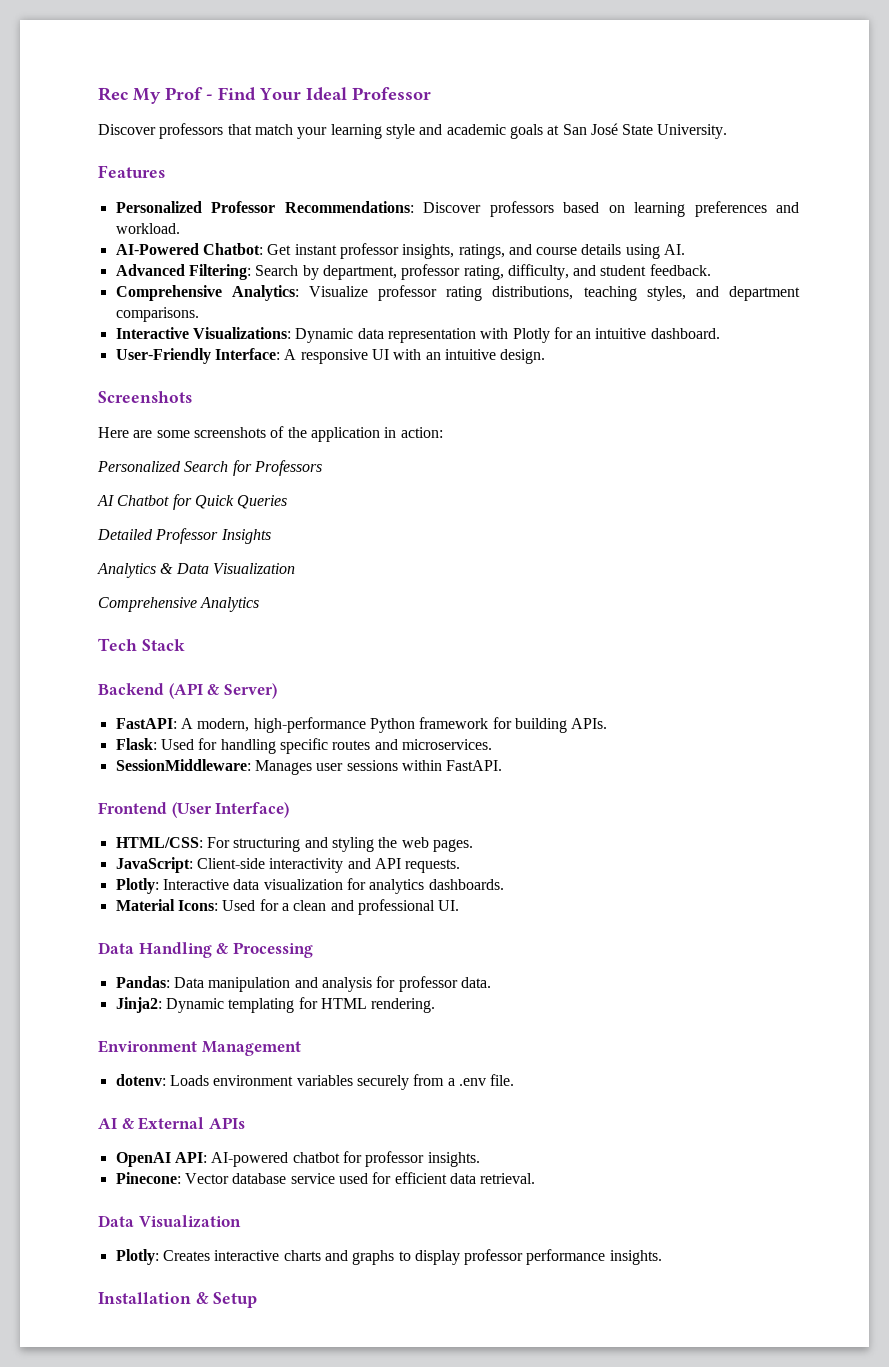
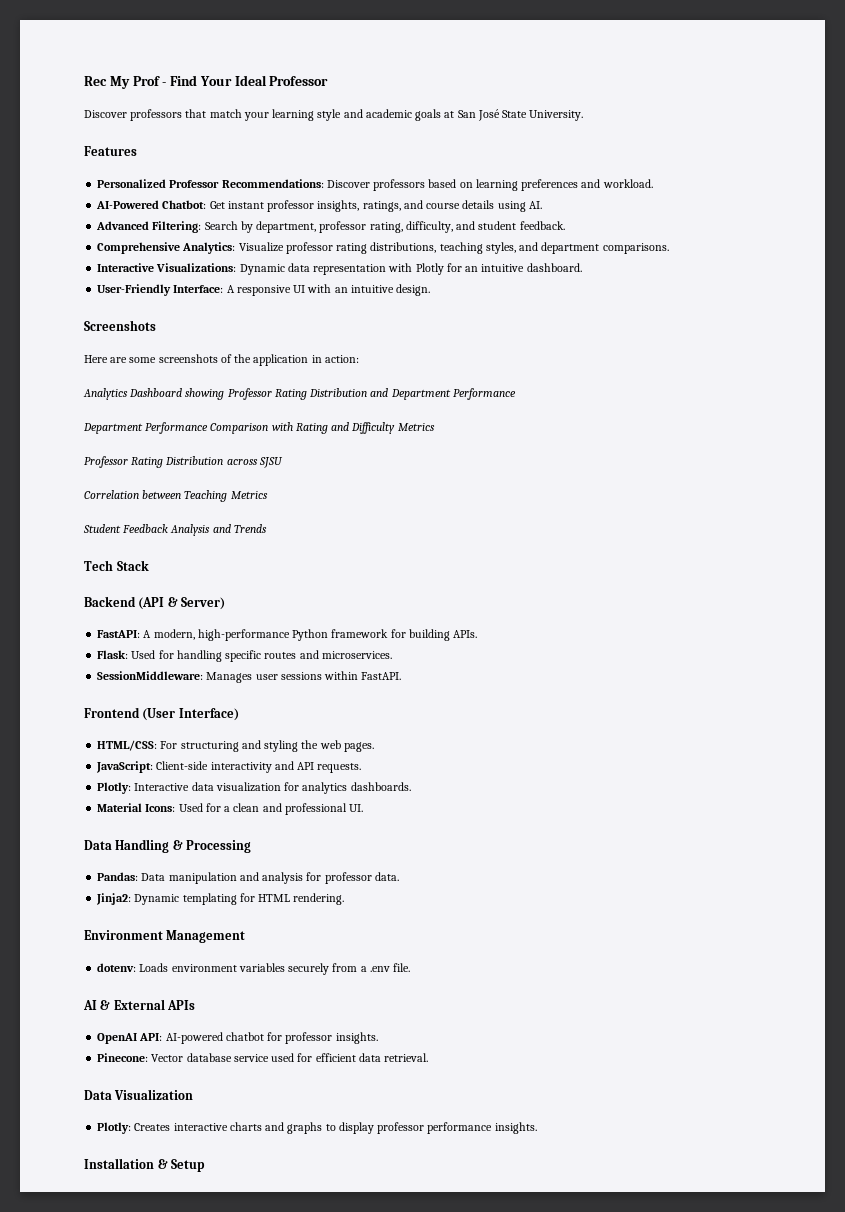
- Personalized Search for Professors
- AI Chatbot for Quick Queries
- Detailed Professor Insights
- Analytics & Data Visualization
- Comprehensive Analytics
+ Analytics Dashboard showing Professor Rating Distribution and Department Performance
+ Department Performance Comparison with Rating and Difficulty Metrics
+ Professor Rating Distribution across SJSU
+ Correlation between Teaching Metrics
+ Student Feedback Analysis and Trends

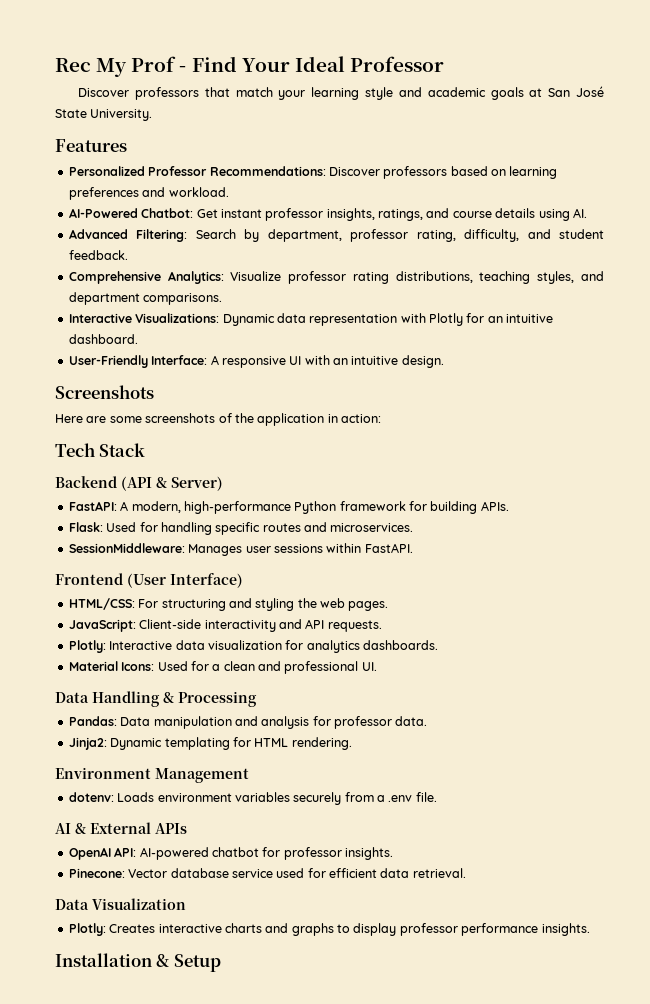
- Analytics Dashboard showing Professor Rating Distribution and Department Performance
- Department Performance Comparison with Rating and Difficulty Metrics
- Professor Rating Distribution across SJSU
- Correlation between Teaching Metrics
- Student Feedback Analysis and Trends

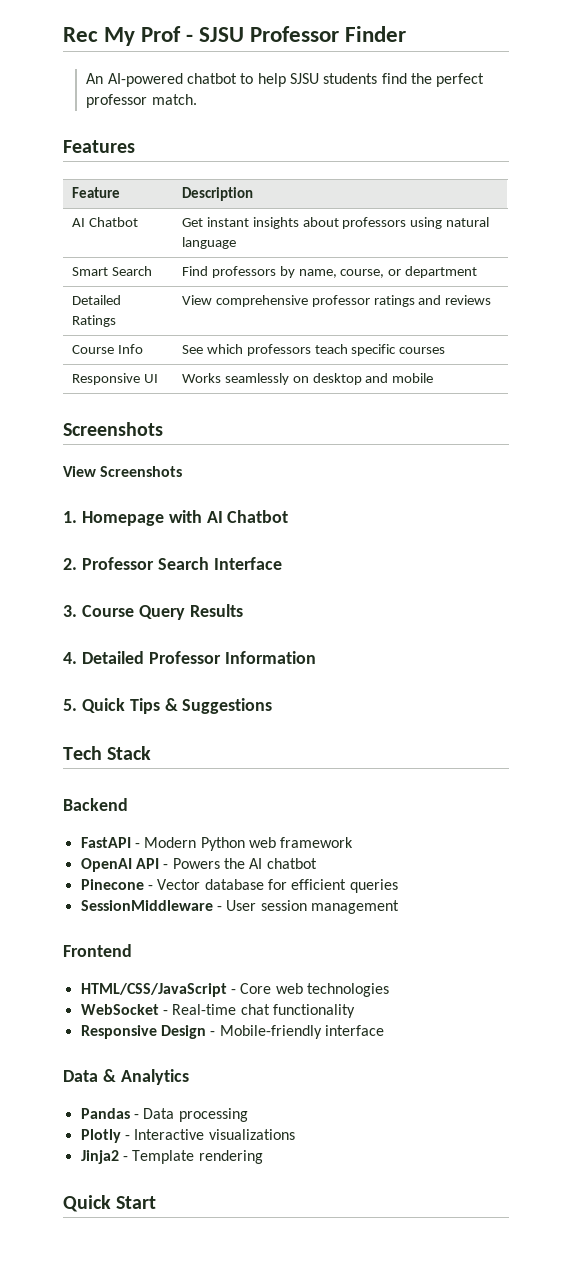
- Rec My Prof - Find Your Ideal Professor
- Discover professors that match your learning style and academic goals at San José State University.
+ Rec My Prof - SJSU Professor Finder
+ An AI-powered chatbot to help SJSU students find the perfect professor match.
  Features
- Personalized Professor Recommendations: Discover professors based on learning preferences and workload.
- AI-Powered Chatbot: Get instant professor insights, ratings, and course details using AI.
- Advanced Filtering: Search by department, professor rating, difficulty, and student feedback.
- Comprehensive Analytics: Visualize professor rating distributions, teaching styles, and department comparisons.
- Interactive Visualizations: Dynamic data representation with Plotly for an intuitive dashboard.
- User-Friendly Interface: A responsive UI with an intuitive design.
+ Feature | Description
+ AI Chatbot | Get instant insights about professors using natural language
+ Smart Search | Find professors by name, course, or department
+ Detailed Ratings | View comprehensive professor ratings and reviews
+ Course Info | See which professors teach specific courses
+ Responsive UI | Works seamlessly on desktop and mobile
  Screenshots
- Here are some screenshots of the application in action:
+ View Screenshots
+ 1. Homepage with AI Chatbot
+ 2. Professor Search Interface
+ 3. Course Query Results
+ 4. Detailed Professor Information
+ 5. Quick Tips & Suggestions
  Tech Stack
- Backend (API & Server)
- FastAPI: A modern, high-performance Python framework for building APIs.
- Flask: Used for handling specific routes and microservices.
- SessionMiddleware: Manages user sessions within FastAPI.
- Frontend (User Interface)
- HTML/CSS: For structuring and styling the web pages.
- JavaScript: Client-side interactivity and API requests.
- Plotly: Interactive data visualization for analytics dashboards.
- Material Icons: Used for a clean and professional UI.
- Data Handling & Processing
- Pandas: Data manipulation and analysis for professor data.
- Jinja2: Dynamic templating for HTML rendering.
- Environment Management
- dotenv: Loads environment variables securely from a .env file.
- AI & External APIs
- OpenAI API: AI-powered chatbot for professor insights.
- Pinecone: Vector database service used for efficient data retrieval.
- Data Visualization
- Plotly: Creates interactive charts and graphs to display professor performance insights.
- Installation & Setup
+ Backend
+ FastAPI - Modern Python web framework
+ OpenAI API - Powers the AI chatbot
+ Pinecone - Vector database for efficient queries
+ SessionMiddleware - User session management
+ Frontend
+ HTML/CSS/JavaScript - Core web technologies
+ WebSocket - Real-time chat functionality
+ Responsive Design - Mobile-friendly interface
+ Data & Analytics
+ Pandas - Data processing
+ Plotly - Interactive visualizations
+ Jinja2 - Template rendering
+ Quick Start

